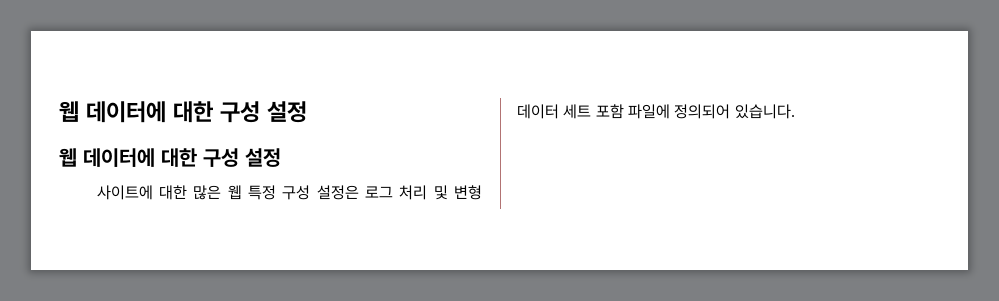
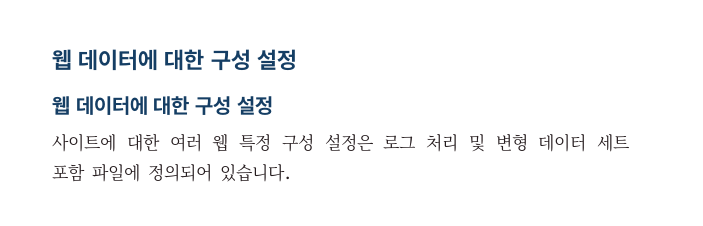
- 사이트에 대한 많은 웹 특정 구성 설정은 로그 처리 및 변형 데이터 세트 포함 파일에 정의되어 있습니다.
+ 사이트에 대한 여러 웹 특정 구성 설정은 로그 처리 및 변형 데이터 세트 포함 파일에 정의되어 있습니다.

